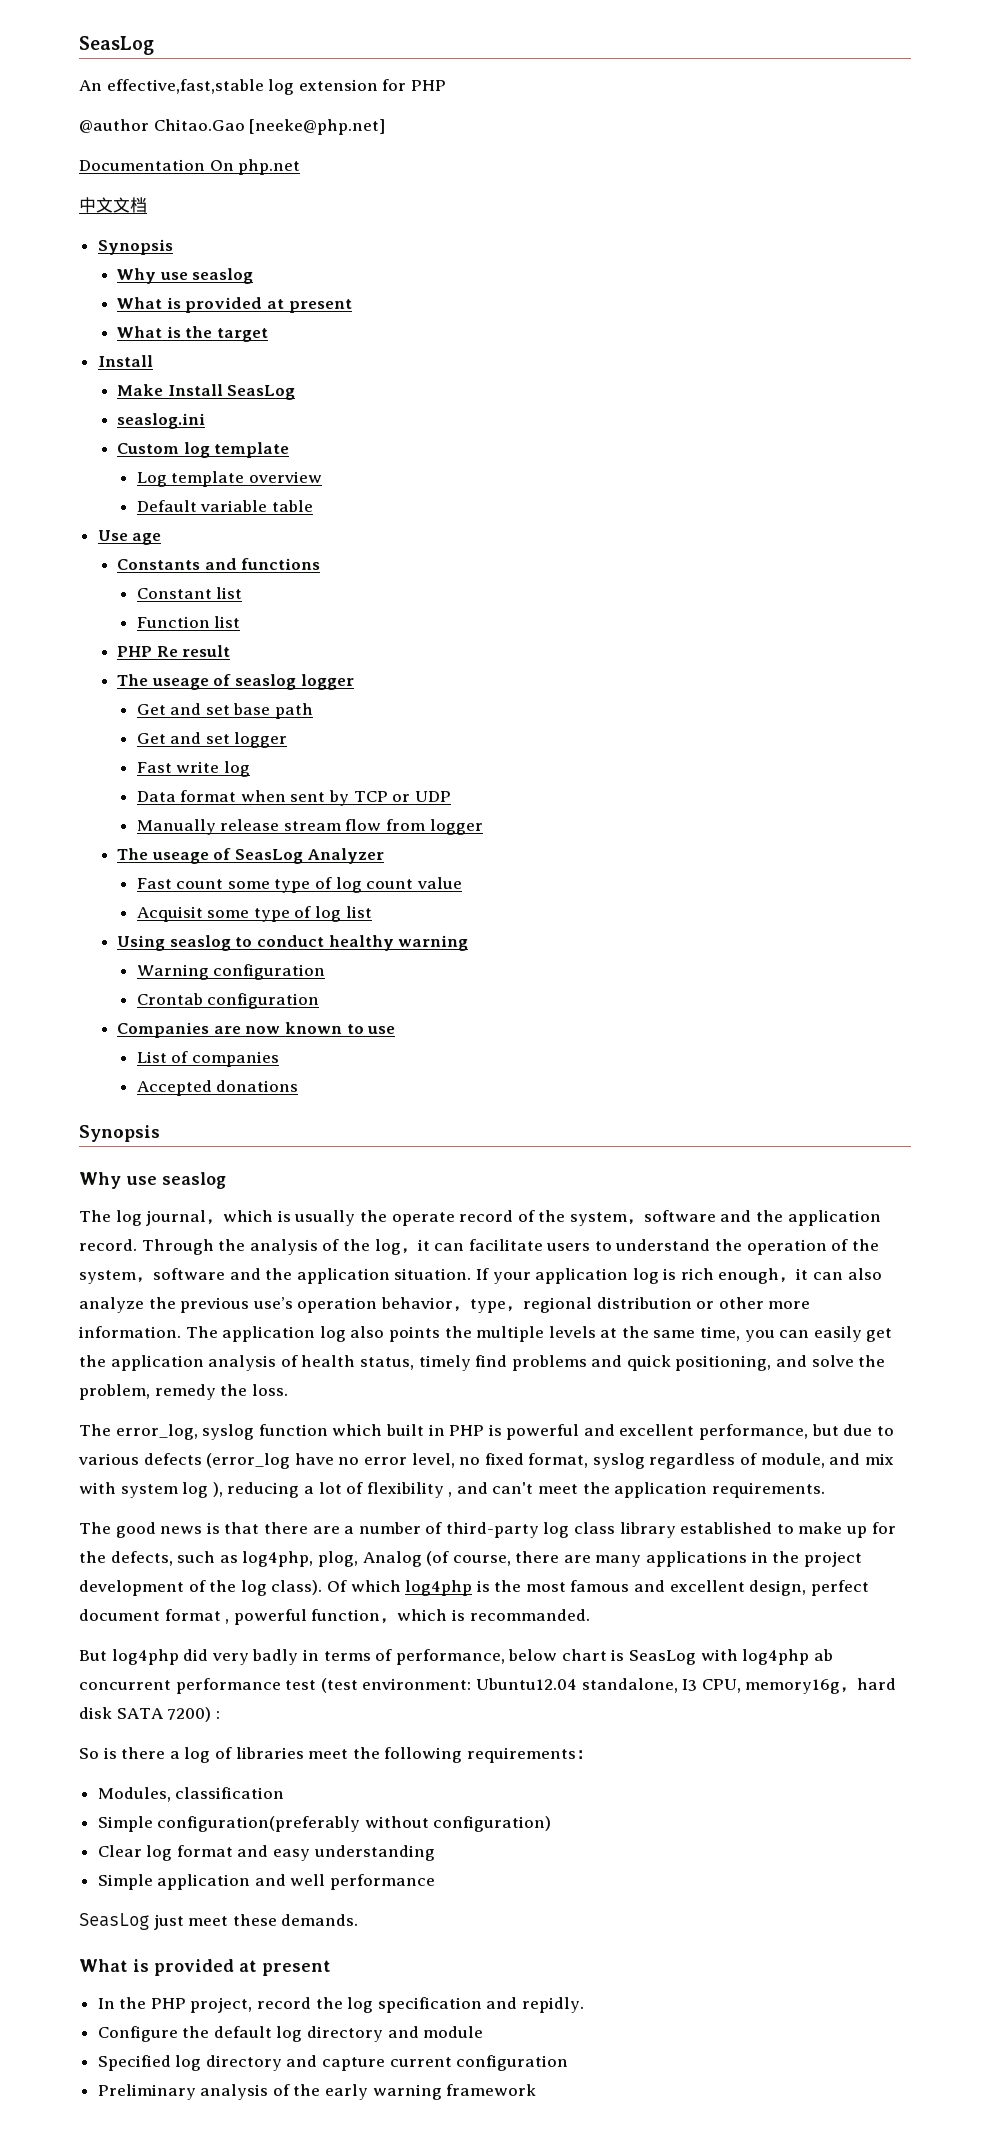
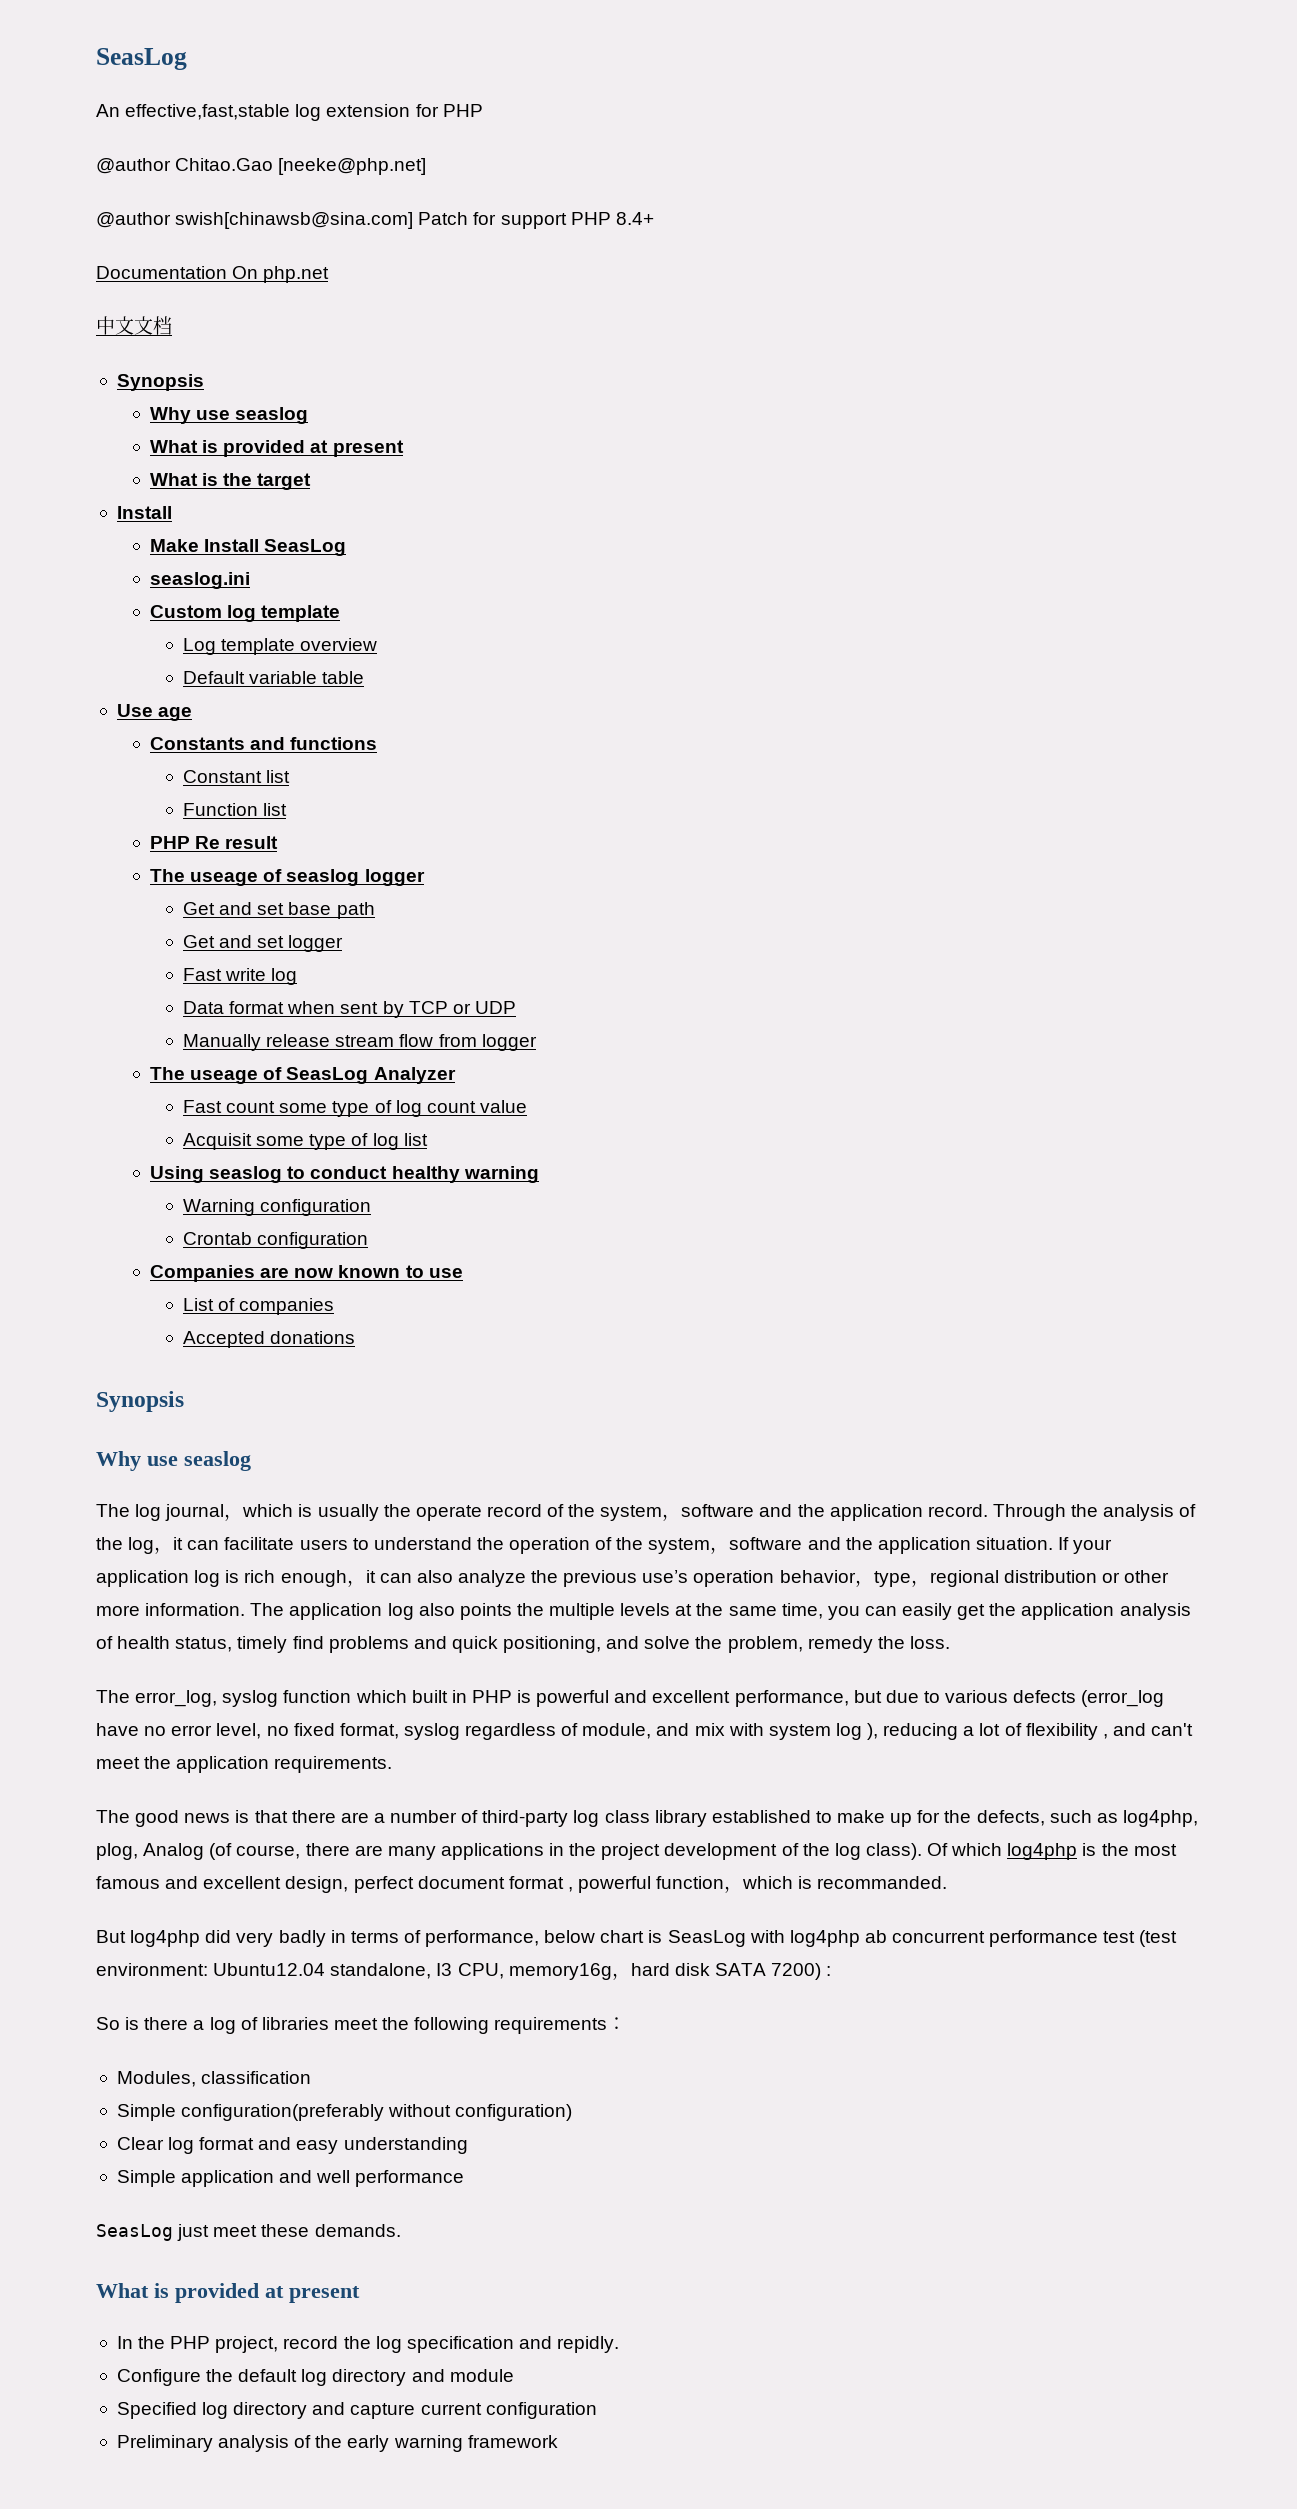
+ @author swish[chinawsb@sina.com] Patch for support PHP 8.4+

